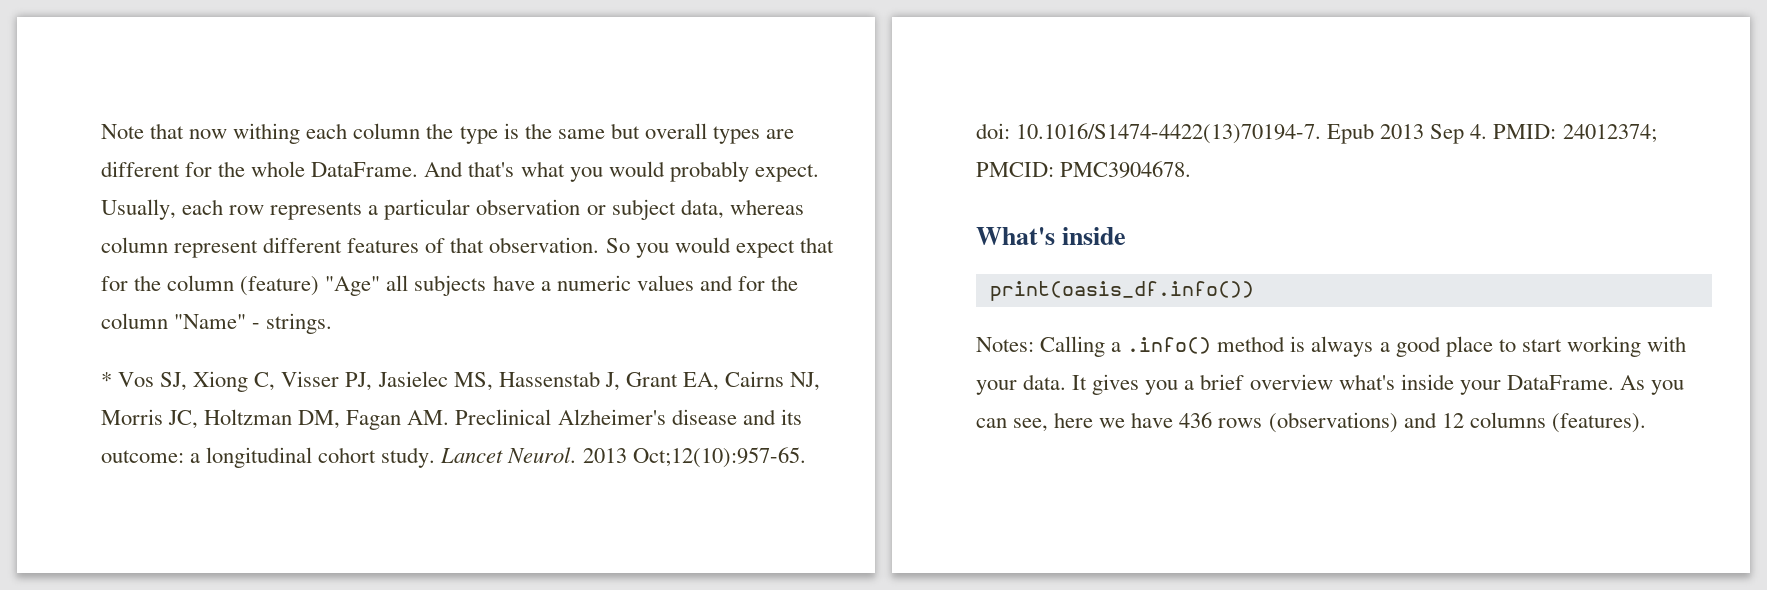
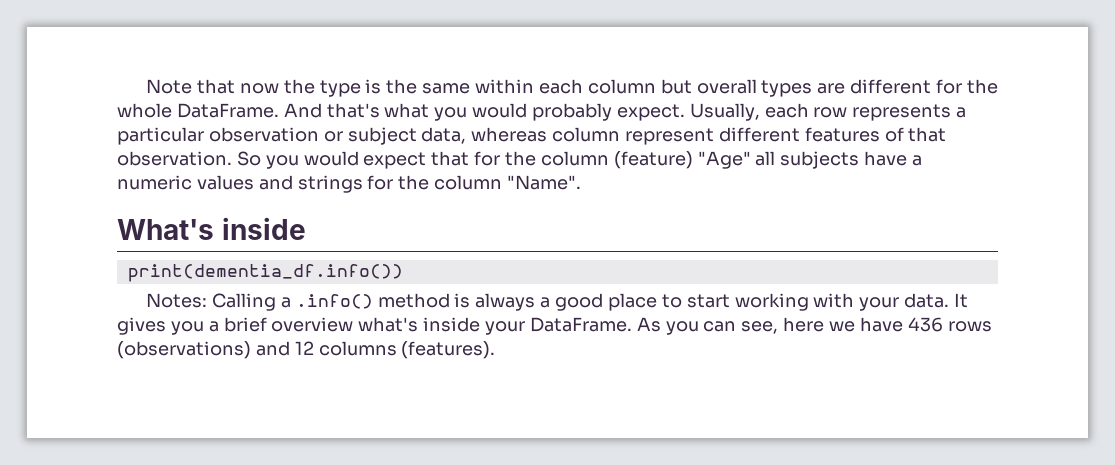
- Note that now withing each column the type is the same but overall types are different for the whole DataFrame.
+ Note that now the type is the same within each column but overall types are different for the whole DataFrame.
- So you would expect that for the column (feature) "Age" all subjects have a numeric values and for the column "Name" - strings.
- * Vos SJ, Xiong C, Visser PJ, Jasielec MS, Hassenstab J, Grant EA, Cairns NJ, Morris JC, Holtzman DM, Fagan AM. Preclinical Alzheimer's disease and its outcome: a longitudinal cohort study. Lancet Neurol. 2013 Oct;12(10):957-65. doi: 10.1016/S1474-4422(13)70194-7. Epub 2013 Sep 4. PMID: 24012374; PMCID: PMC3904678.
+ So you would expect that for the column (feature) "Age" all subjects have a numeric values and strings for the column "Name".
- print(oasis_df.info())
+ print(dementia_df.info())

